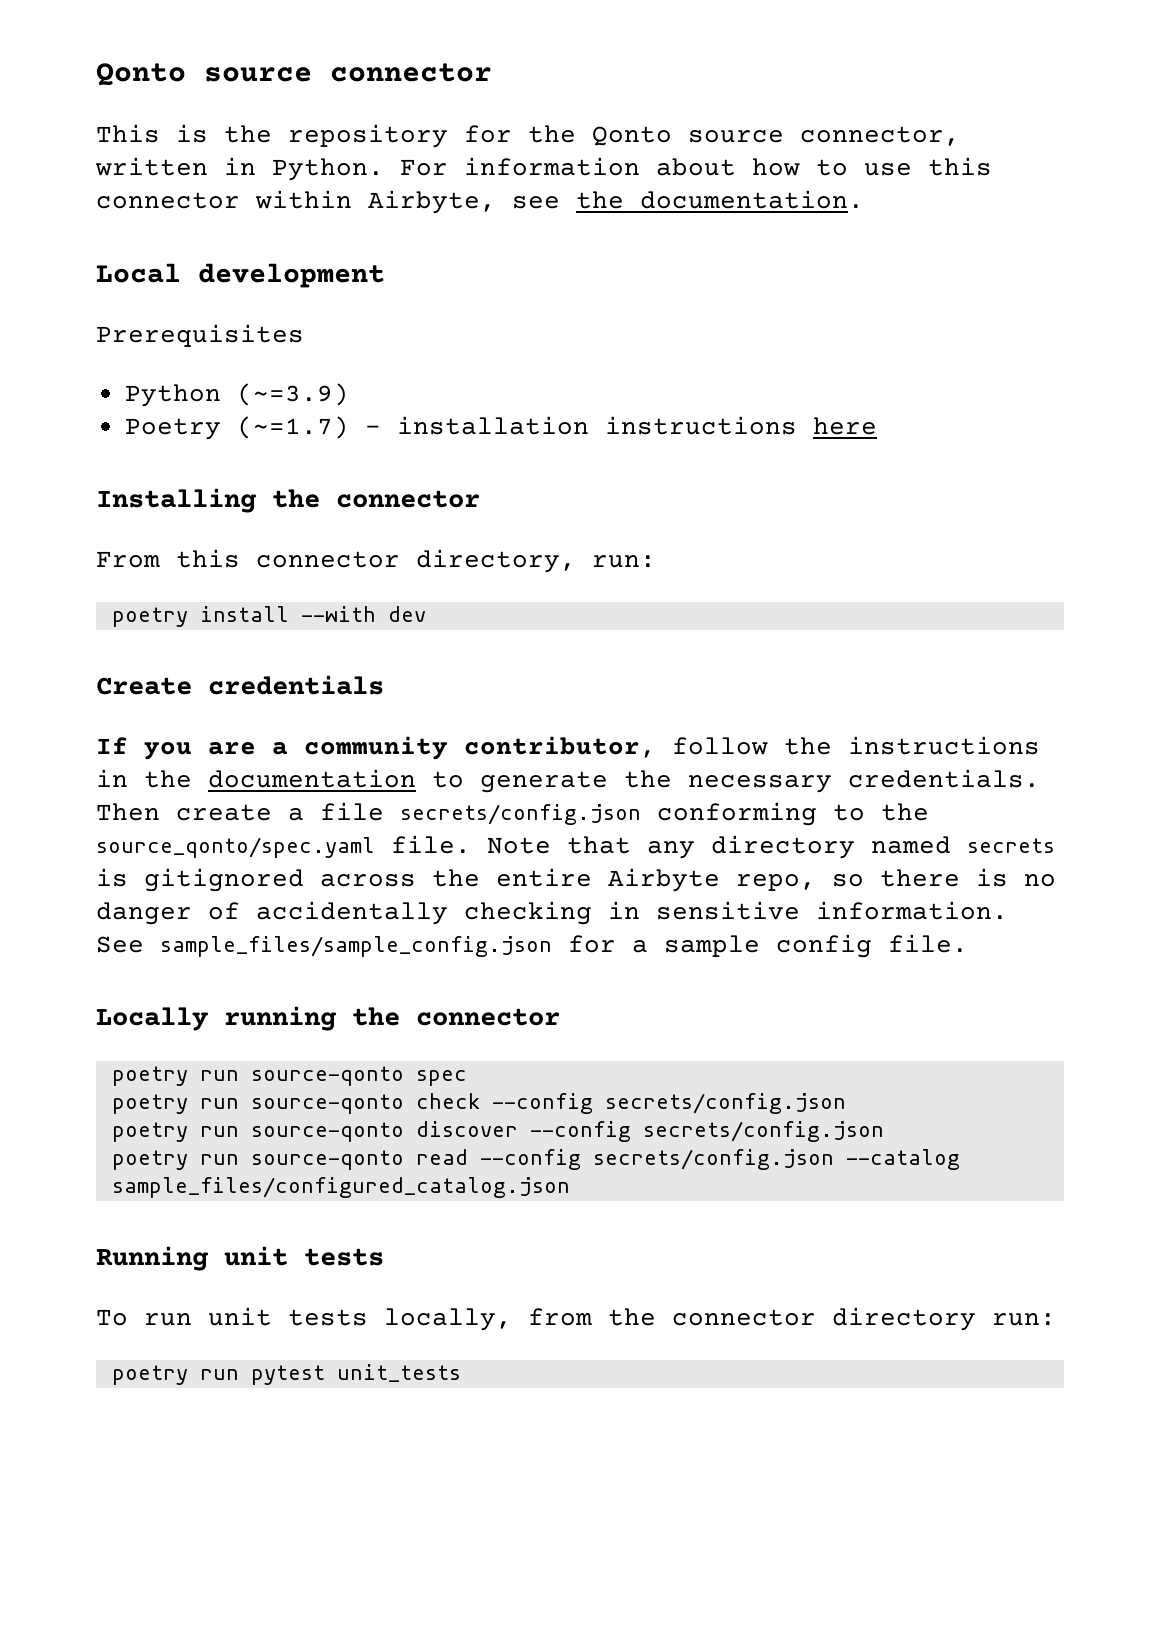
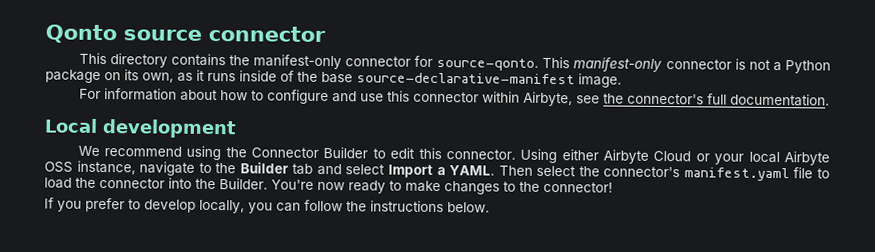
- This is the repository for the Qonto source connector, written in Python. For information about how to use this connector within Airbyte, see the documentation.
+ This directory contains the manifest-only connector for source-qonto. This manifest-only connector is not a Python package on its own, as it runs inside of the base source-declarative-manifest image.
+ For information about how to configure and use this connector within Airbyte, see the connector's full documentation.
- Prerequisites
- Python (~=3.9)
- Poetry (~=1.7) - installation instructions here
- Installing the connector
- From this connector directory, run:
- poetry install --with dev
- Create credentials
- If you are a community contributor, follow the instructions in the documentation to generate the necessary credentials. Then create a file secrets/config.json conforming to the source_qonto/spec.yaml file. Note that any directory named secrets is gitignored across the entire Airbyte repo, so there is no danger of accidentally checking in sensitive information. See sample_files/sample_config.json for a sample config file.
- Locally running the connector
- poetry run source-qonto spec
- poetry run source-qonto check --config secrets/config.json
- poetry run source-qonto discover --config secrets/config.json
- poetry run source-qonto read --config secrets/config.json --catalog sample_files/configured_catalog.json
- Running unit tests
- To run unit tests locally, from the connector directory run:
- poetry run pytest unit_tests
+ We recommend using the Connector Builder to edit this connector. Using either Airbyte Cloud or your local Airbyte OSS instance, navigate to the Builder tab and select Import a YAML. Then select the connector's manifest.yaml file to load the connector into the Builder. You're now ready to make changes to the connector!
+ If you prefer to develop locally, you can follow the instructions below.

